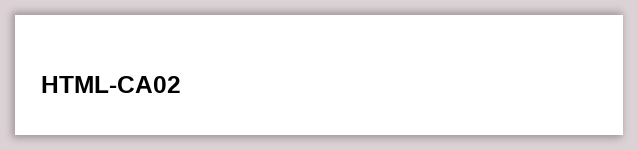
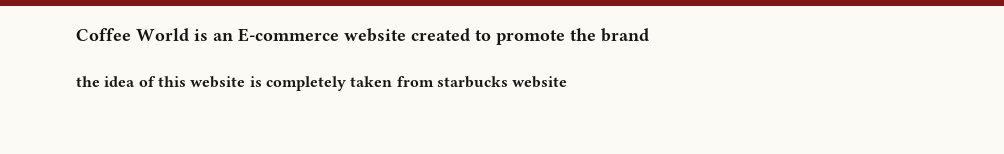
- HTML-CA02
+ Coffee World is an E-commerce website created to promote the brand
+ the idea of this website is completely taken from starbucks website

